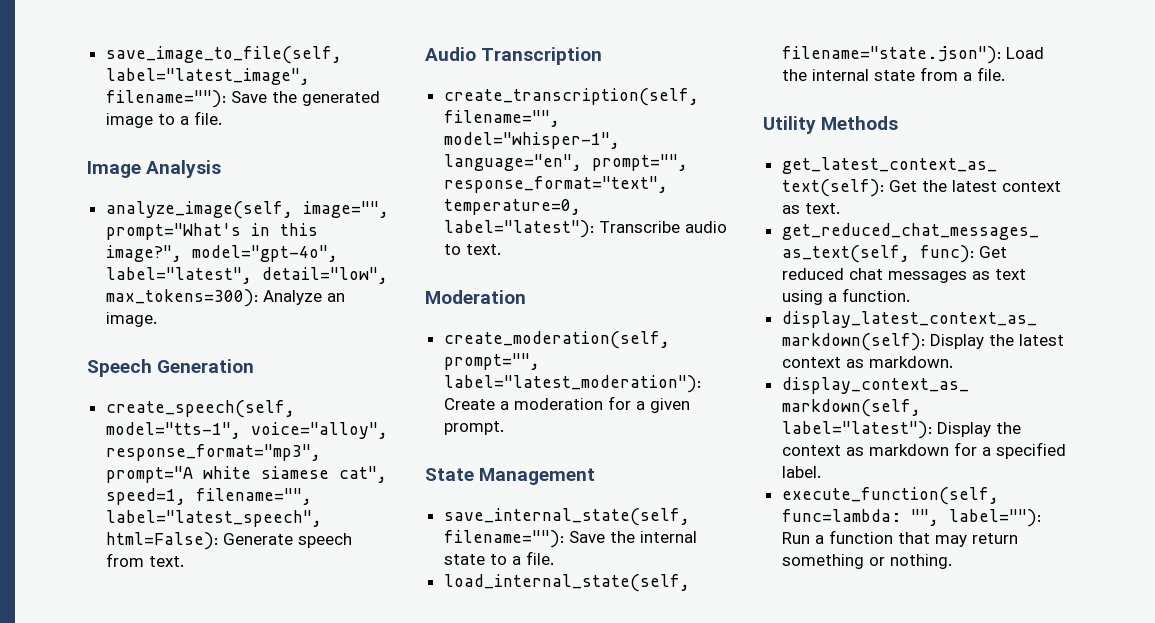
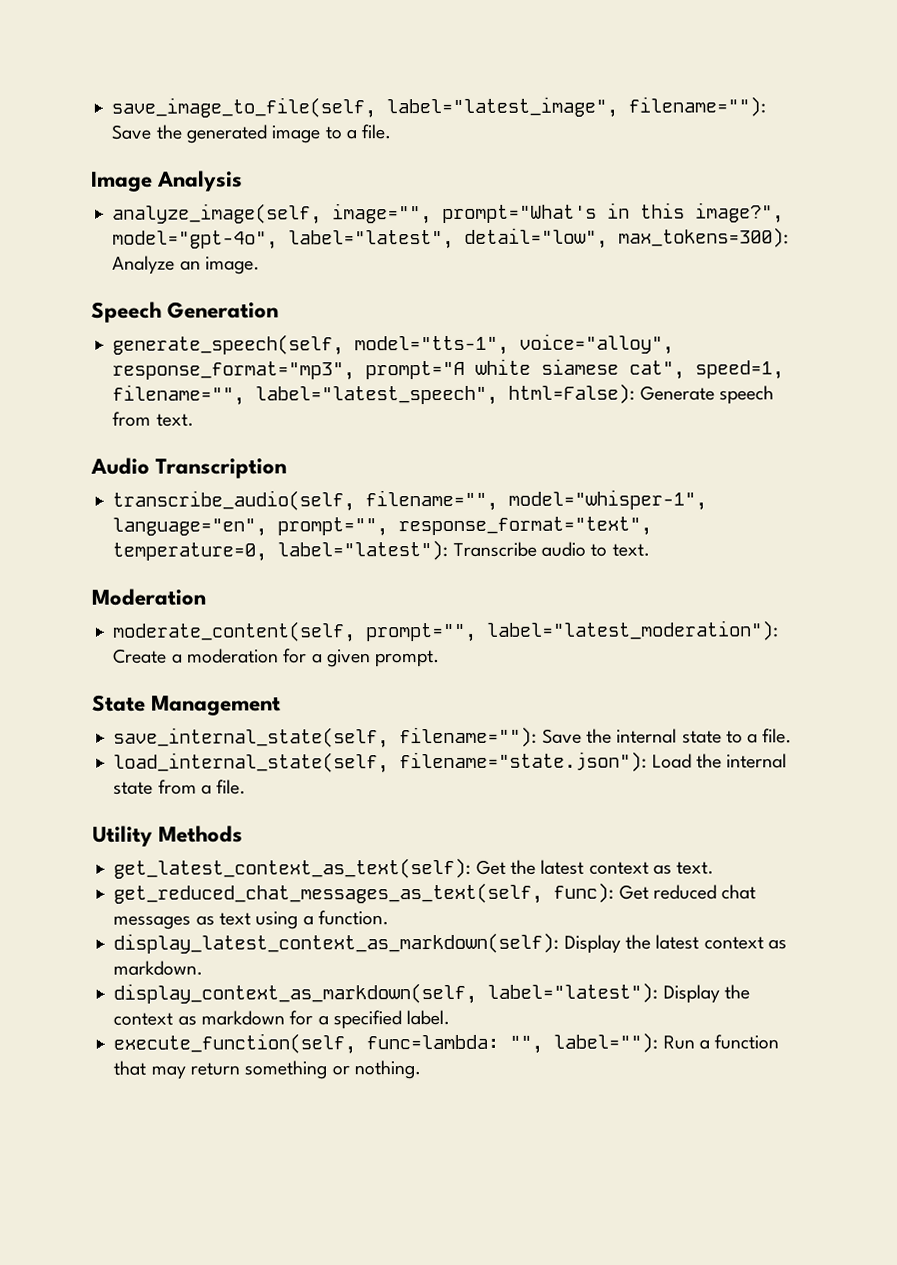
- create_speech(self, model="tts-1", voice="alloy", response_format="mp3", prompt="A white siamese cat", speed=1, filename="", label="latest_speech", html=False): Generate speech from text.
+ generate_speech(self, model="tts-1", voice="alloy", response_format="mp3", prompt="A white siamese cat", speed=1, filename="", label="latest_speech", html=False): Generate speech from text.
- create_transcription(self, filename="", model="whisper-1", language="en", prompt="", response_format="text", temperature=0, label="latest"): Transcribe audio to text.
+ transcribe_audio(self, filename="", model="whisper-1", language="en", prompt="", response_format="text", temperature=0, label="latest"): Transcribe audio to text.
- create_moderation(self, prompt="", label="latest_moderation"): Create a moderation for a given prompt.
+ moderate_content(self, prompt="", label="latest_moderation"): Create a moderation for a given prompt.

